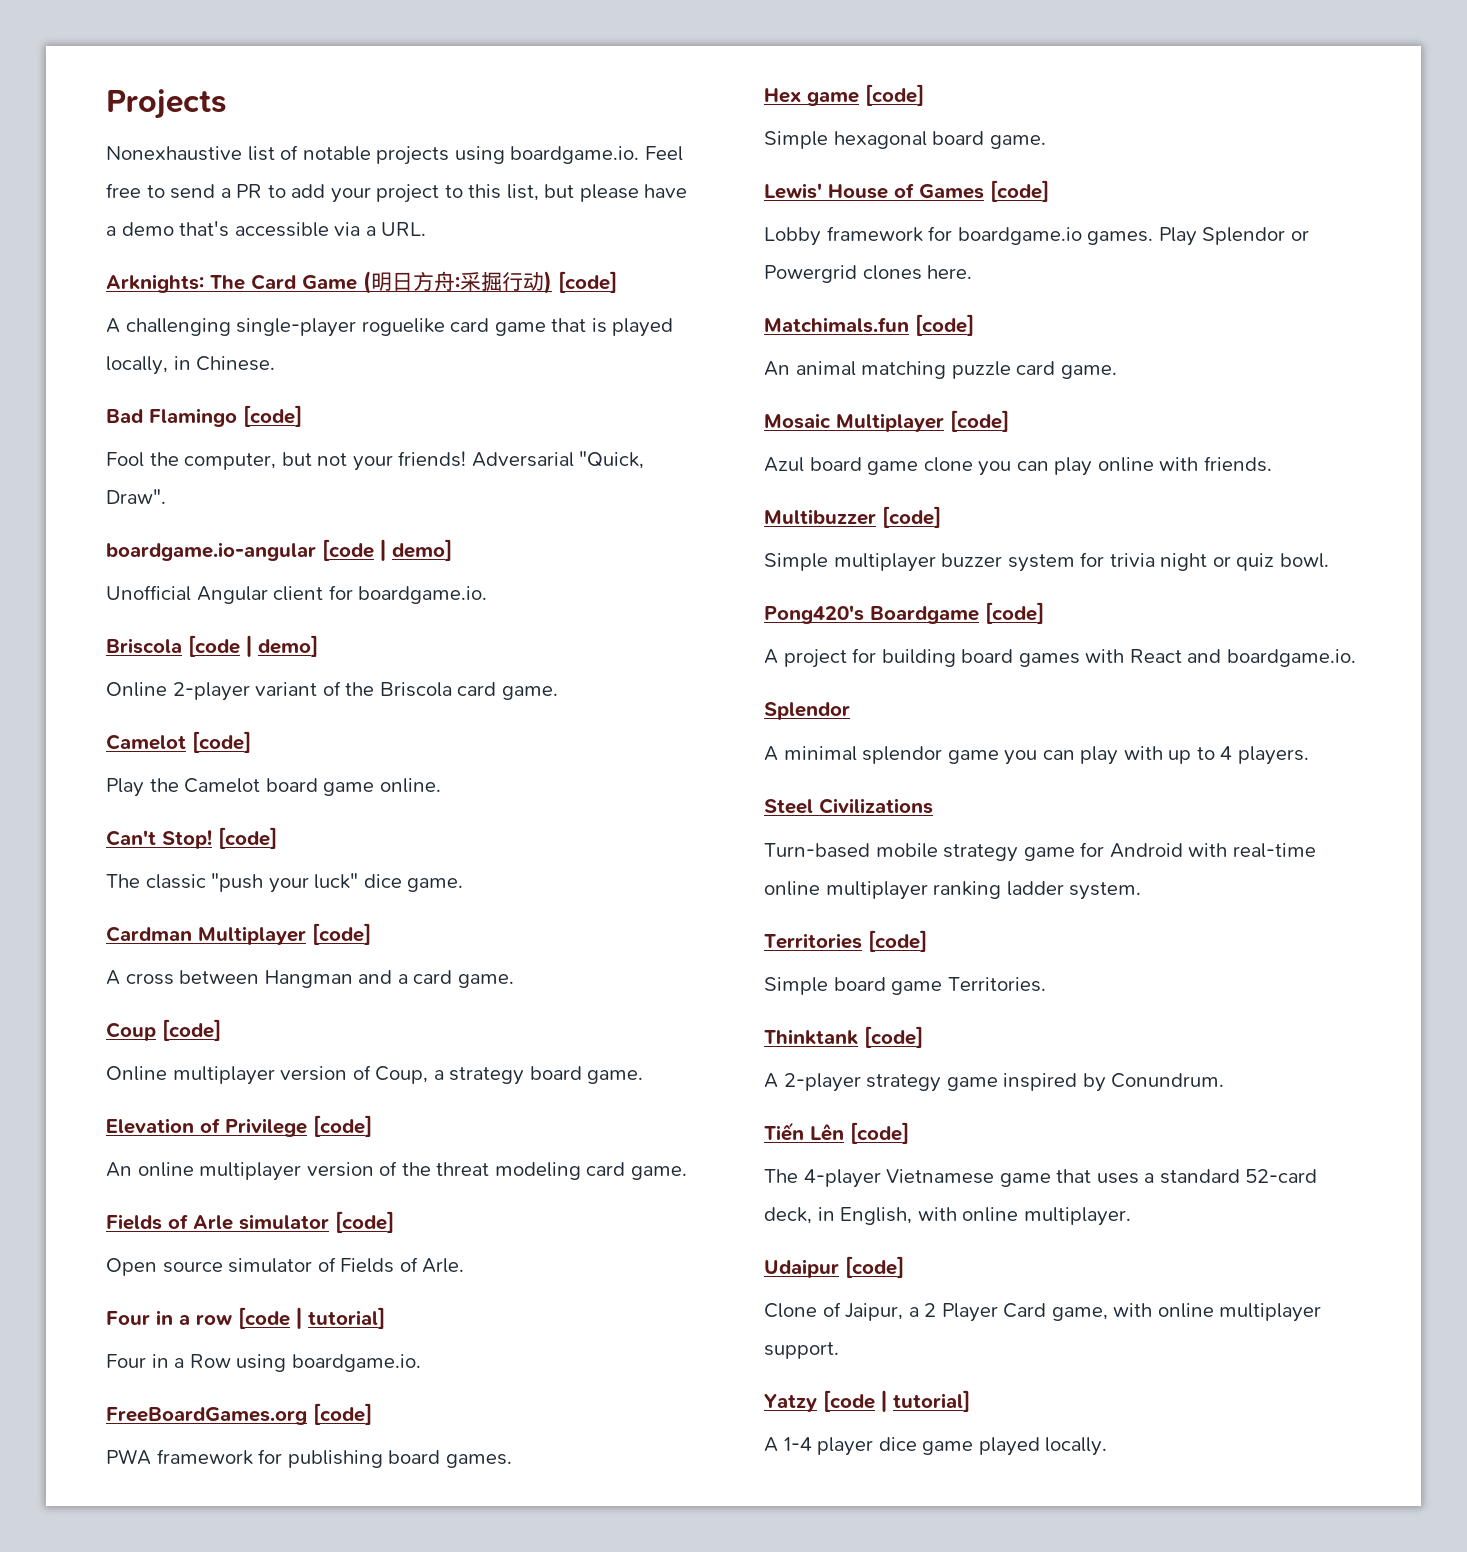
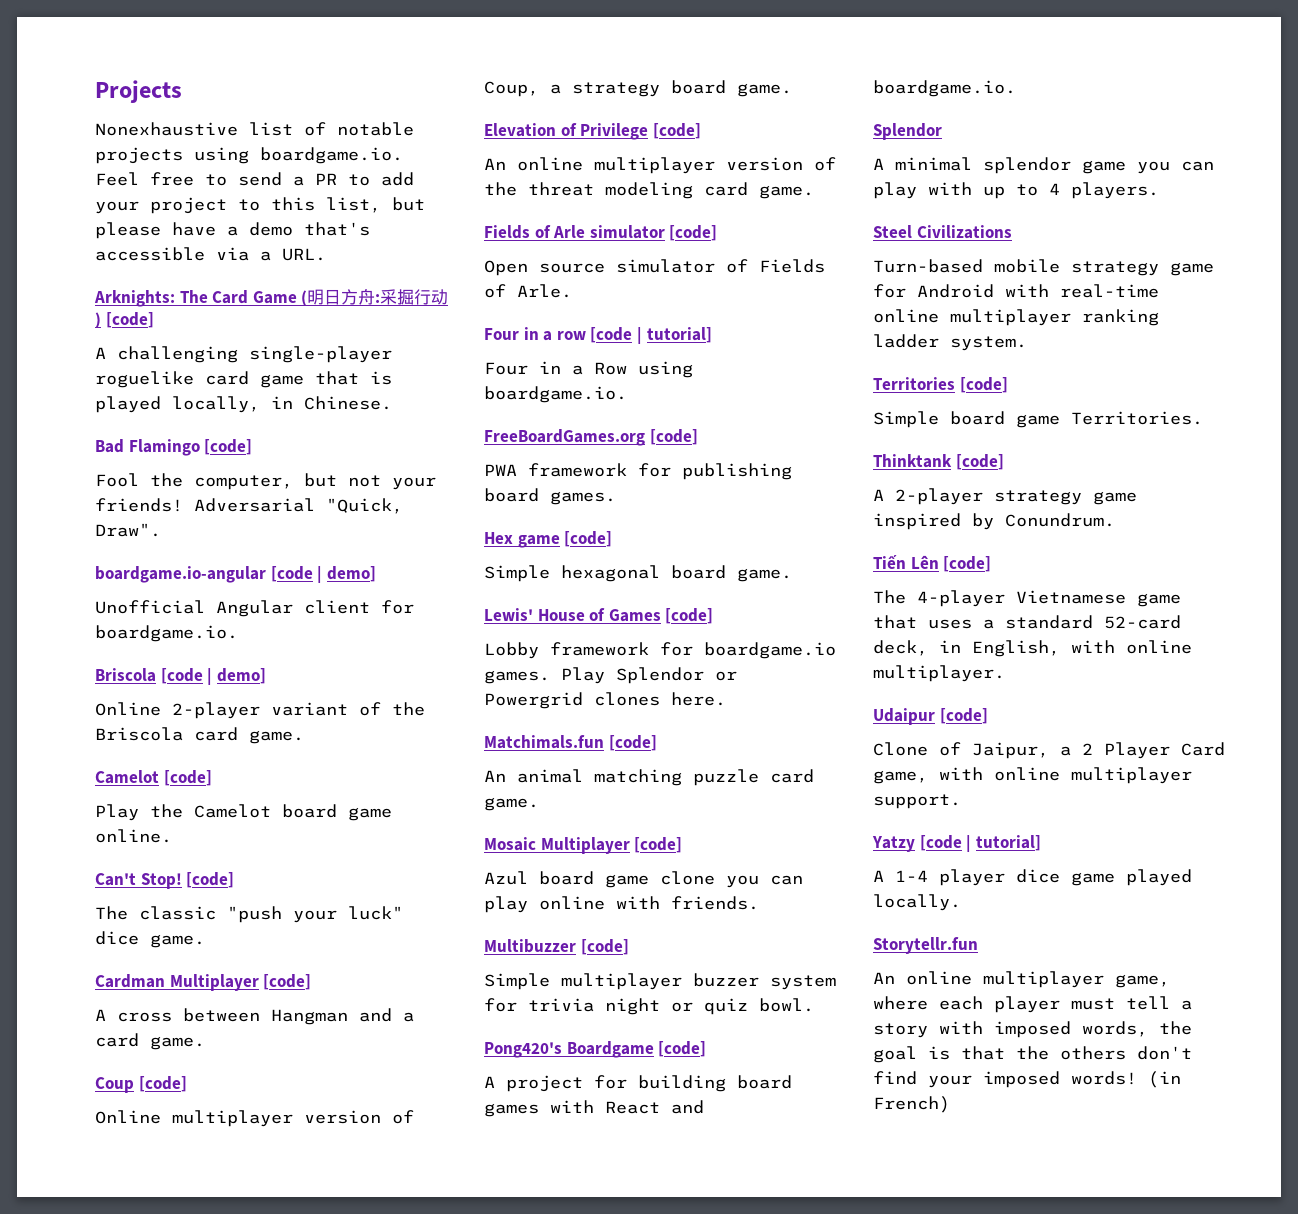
+ Storytellr.fun
+ An online multiplayer game, where each player must tell a story with imposed words, the goal is that the others don't find your imposed words! (in French)

